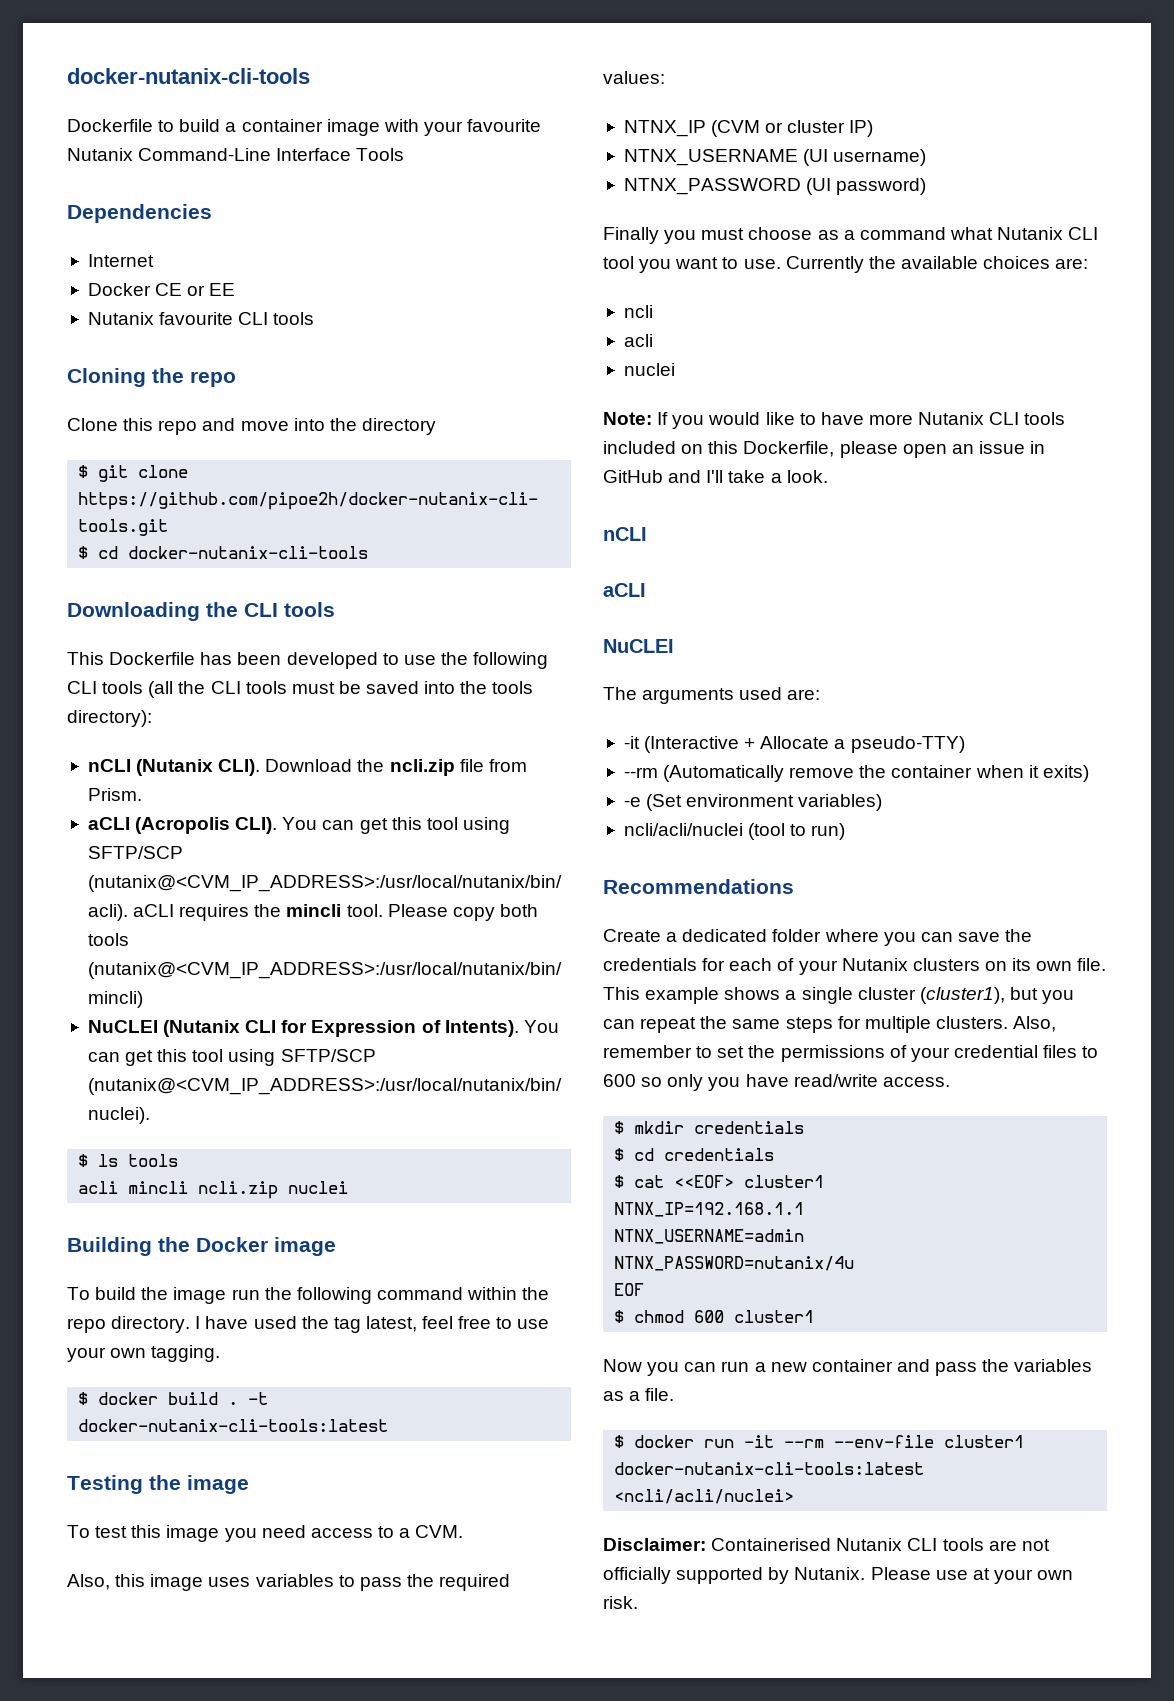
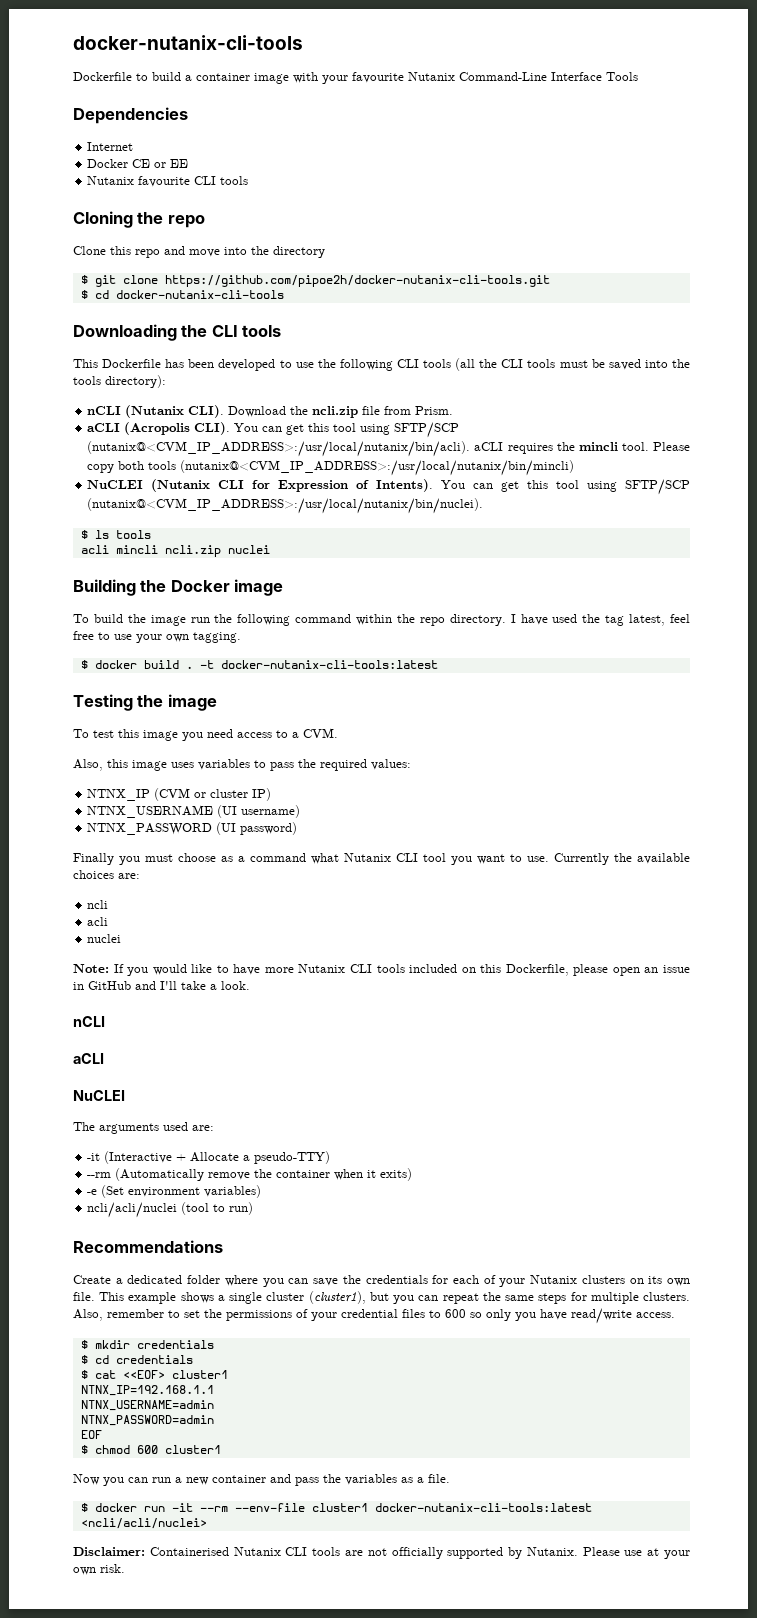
- NTNX_PASSWORD=nutanix/4u
+ NTNX_PASSWORD=admin

